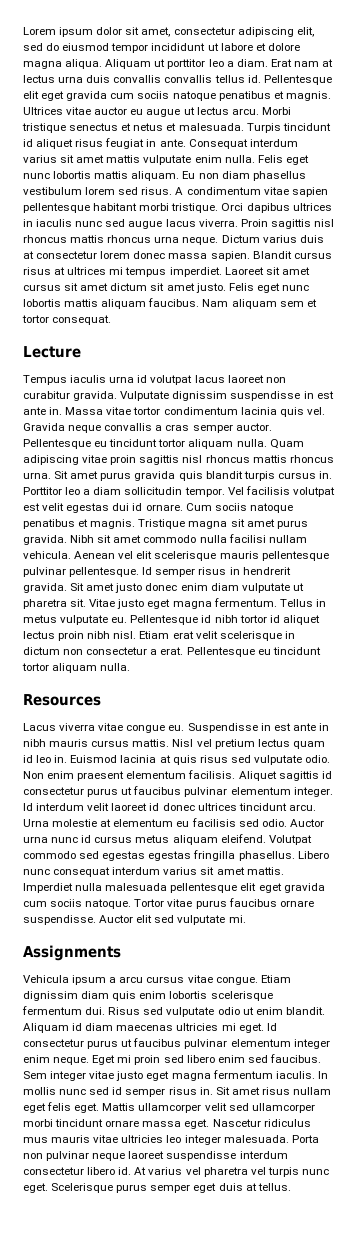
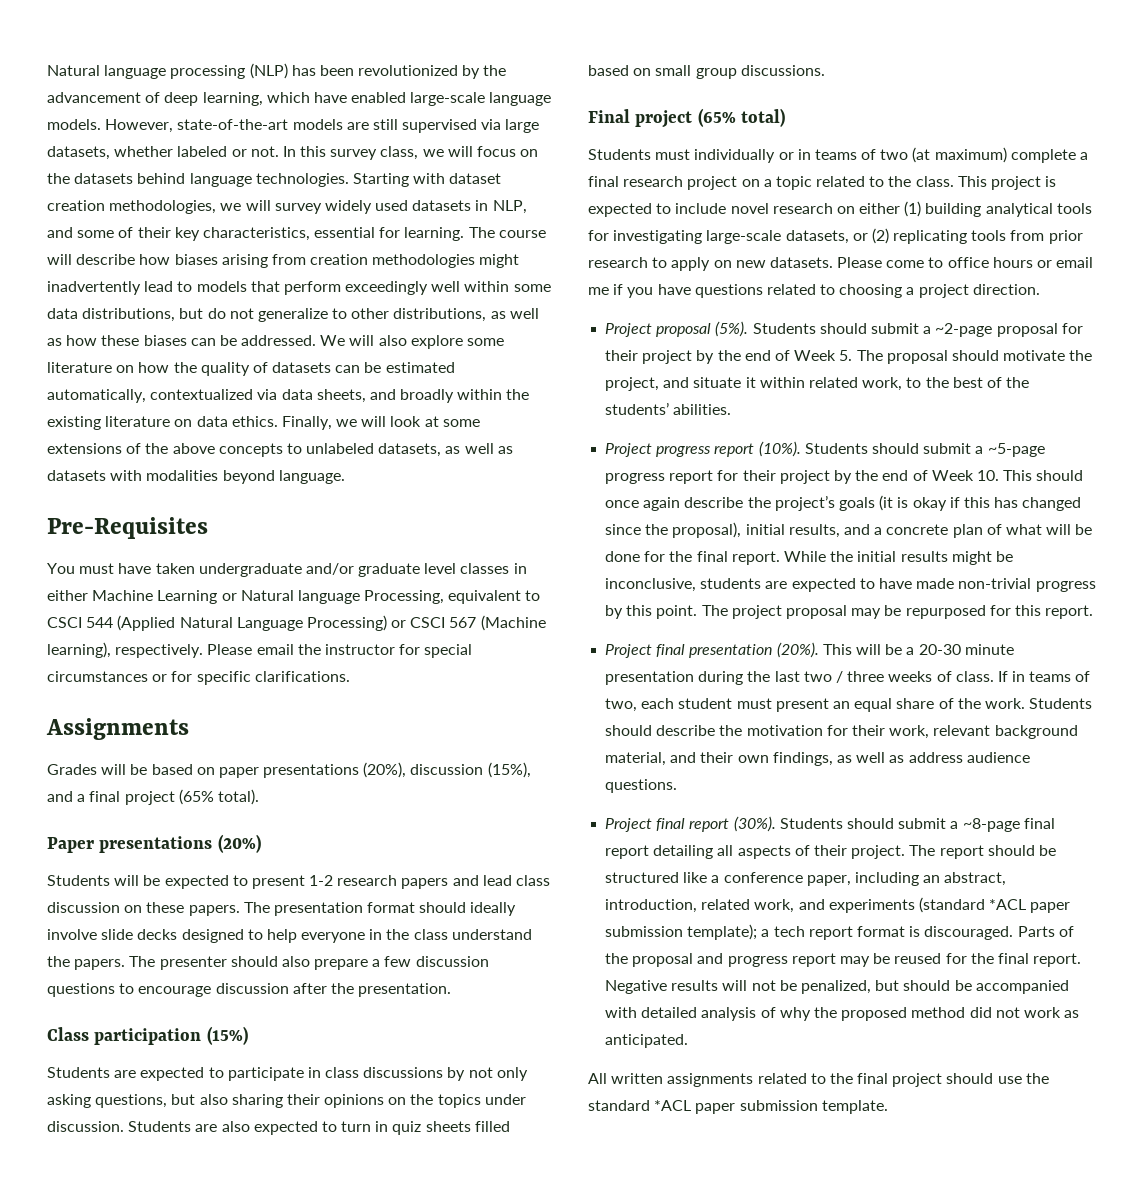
- Lorem ipsum dolor sit amet, consectetur adipiscing elit, sed do eiusmod tempor incididunt ut labore et dolore magna aliqua. Aliquam ut porttitor leo a diam. Erat nam at lectus urna duis convallis convallis tellus id. Pellentesque elit eget gravida cum sociis natoque penatibus et magnis. Ultrices vitae auctor eu augue ut lectus arcu. Morbi tristique senectus et netus et malesuada. Turpis tincidunt id aliquet risus feugiat in ante. Consequat interdum varius sit amet mattis vulputate enim nulla. Felis eget nunc lobortis mattis aliquam. Eu non diam phasellus vestibulum lorem sed risus. A condimentum vitae sapien pellentesque habitant morbi tristique. Orci dapibus ultrices in iaculis nunc sed augue lacus viverra. Proin sagittis nisl rhoncus mattis rhoncus urna neque. Dictum varius duis at consectetur lorem donec massa sapien. Blandit cursus risus at ultrices mi tempus imperdiet. Laoreet sit amet cursus sit amet dictum sit amet justo. Felis eget nunc lobortis mattis aliquam faucibus. Nam aliquam sem et tortor consequat.
- Lecture
- Tempus iaculis urna id volutpat lacus laoreet non curabitur gravida. Vulputate dignissim suspendisse in est ante in. Massa vitae tortor condimentum lacinia quis vel. Gravida neque convallis a cras semper auctor. Pellentesque eu tincidunt tortor aliquam nulla. Quam adipiscing vitae proin sagittis nisl rhoncus mattis rhoncus urna. Sit amet purus gravida quis blandit turpis cursus in. Porttitor leo a diam sollicitudin tempor. Vel facilisis volutpat est velit egestas dui id ornare. Cum sociis natoque penatibus et magnis. Tristique magna sit amet purus gravida. Nibh sit amet commodo nulla facilisi nullam vehicula. Aenean vel elit scelerisque mauris pellentesque pulvinar pellentesque. Id semper risus in hendrerit gravida. Sit amet justo donec enim diam vulputate ut pharetra sit. Vitae justo eget magna fermentum. Tellus in metus vulputate eu. Pellentesque id nibh tortor id aliquet lectus proin nibh nisl. Etiam erat velit scelerisque in dictum non consectetur a erat. Pellentesque eu tincidunt tortor aliquam nulla.
- Resources
- Lacus viverra vitae congue eu. Suspendisse in est ante in nibh mauris cursus mattis. Nisl vel pretium lectus quam id leo in. Euismod lacinia at quis risus sed vulputate odio. Non enim praesent elementum facilisis. Aliquet sagittis id consectetur purus ut faucibus pulvinar elementum integer. Id interdum velit laoreet id donec ultrices tincidunt arcu. Urna molestie at elementum eu facilisis sed odio. Auctor urna nunc id cursus metus aliquam eleifend. Volutpat commodo sed egestas egestas fringilla phasellus. Libero nunc consequat interdum varius sit amet mattis. Imperdiet nulla malesuada pellentesque elit eget gravida cum sociis natoque. Tortor vitae purus faucibus ornare suspendisse. Auctor elit sed vulputate mi.
+ Natural language processing (NLP) has been revolutionized by the advancement of deep learning, which have enabled large-scale language models. However, state-of-the-art models are still supervised via large datasets, whether labeled or not. In this survey class, we will focus on the datasets behind language technologies. Starting with dataset creation methodologies, we will survey widely used datasets in NLP, and some of their key characteristics, essential for learning. The course will describe how biases arising from creation methodologies might inadvertently lead to models that perform exceedingly well within some data distributions, but do not generalize to other distributions, as well as how these biases can be addressed. We will also explore some literature on how the quality of datasets can be estimated automatically, contextualized via data sheets, and broadly within the existing literature on data ethics. Finally, we will look at some extensions of the above concepts to unlabeled datasets, as well as datasets with modalities beyond language.
+ Pre-Requisites
+ You must have taken undergraduate and/or graduate level classes in either Machine Learning or Natural language Processing, equivalent to CSCI 544 (Applied Natural Language Processing) or CSCI 567 (Machine learning), respectively. Please email the instructor for special circumstances or for specific clarifications.
  Assignments
- Vehicula ipsum a arcu cursus vitae congue. Etiam dignissim diam quis enim lobortis scelerisque fermentum dui. Risus sed vulputate odio ut enim blandit. Aliquam id diam maecenas ultricies mi eget. Id consectetur purus ut faucibus pulvinar elementum integer enim neque. Eget mi proin sed libero enim sed faucibus. Sem integer vitae justo eget magna fermentum iaculis. In mollis nunc sed id semper risus in. Sit amet risus nullam eget felis eget. Mattis ullamcorper velit sed ullamcorper morbi tincidunt ornare massa eget. Nascetur ridiculus mus mauris vitae ultricies leo integer malesuada. Porta non pulvinar neque laoreet suspendisse interdum consectetur libero id. At varius vel pharetra vel turpis nunc eget. Scelerisque purus semper eget duis at tellus.
+ Grades will be based on paper presentations (20%), discussion (15%), and a final project (65% total).
+ Paper presentations (20%)
+ Students will be expected to present 1-2 research papers and lead class discussion on these papers. The presentation format should ideally involve slide decks designed to help everyone in the class understand the papers. The presenter should also prepare a few discussion questions to encourage discussion after the presentation.
+ Class participation (15%)
+ Students are expected to participate in class discussions by not only asking questions, but also sharing their opinions on the topics under discussion. Students are also expected to turn in quiz sheets filled based on small group discussions.
+ Final project (65% total)
+ Students must individually or in teams of two (at maximum) complete a final research project on a topic related to the class. This project is expected to include novel research on either (1) building analytical tools for investigating large-scale datasets, or (2) replicating tools from prior research to apply on new datasets. Please come to office hours or email me if you have questions related to choosing a project direction.
+ Project proposal (5%). Students should submit a ~2-page proposal for their project by the end of Week 5. The proposal should motivate the project, and situate it within related work, to the best of the students’ abilities.
+ Project progress report (10%). Students should submit a ~5-page progress report for their project by the end of Week 10. This should once again describe the project’s goals (it is okay if this has changed since the proposal), initial results, and a concrete plan of what will be done for the final report. While the initial results might be inconclusive, students are expected to have made non-trivial progress by this point. The project proposal may be repurposed for this report.
+ Project final presentation (20%). This will be a 20-30 minute presentation during the last two / three weeks of class. If in teams of two, each student must present an equal share of the work. Students should describe the motivation for their work, relevant background material, and their own findings, as well as address audience questions.
+ Project final report (30%). Students should submit a ~8-page final report detailing all aspects of their project. The report should be structured like a conference paper, including an abstract, introduction, related work, and experiments (standard *ACL paper submission template); a tech report format is discouraged. Parts of the proposal and progress report may be reused for the final report. Negative results will not be penalized, but should be accompanied with detailed analysis of why the proposed method did not work as anticipated.
+ All written assignments related to the final project should use the standard *ACL paper submission template.

